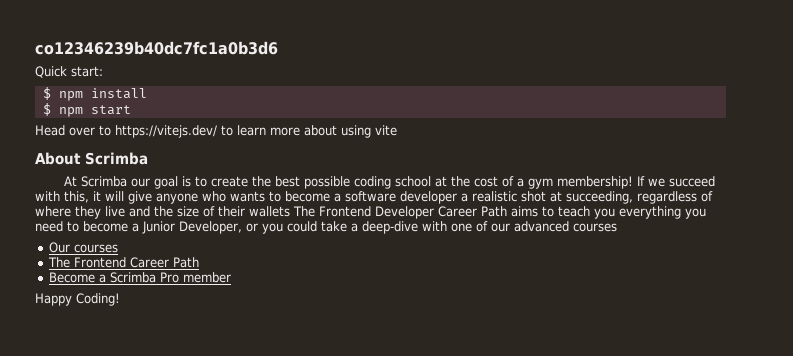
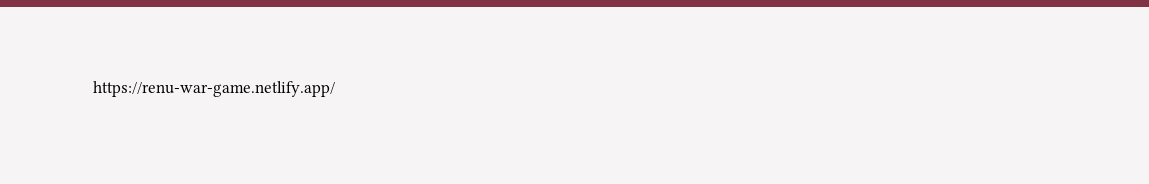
- co12346239b40dc7fc1a0b3d6
- Quick start:
- $ npm install
- $ npm start
- Head over to https://vitejs.dev/ to learn more about using vite
- About Scrimba
- At Scrimba our goal is to create the best possible coding school at the cost of a gym membership! If we succeed with this, it will give anyone who wants to become a software developer a realistic shot at succeeding, regardless of where they live and the size of their wallets The Frontend Developer Career Path aims to teach you everything you need to become a Junior Developer, or you could take a deep-dive with one of our advanced courses
- Our courses
- The Frontend Career Path
- Become a Scrimba Pro member
- Happy Coding!
+ https://renu-war-game.netlify.app/

